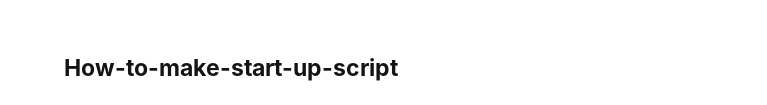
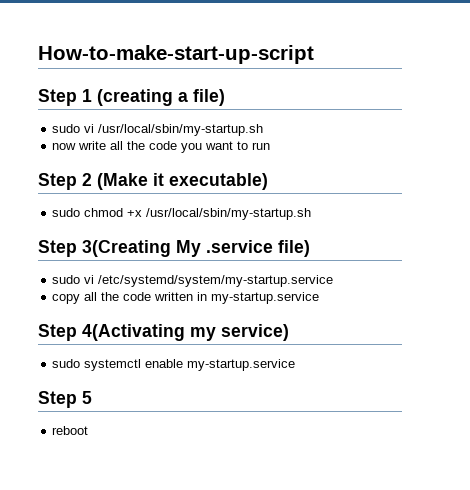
+ Step 1 (creating a file)
+ sudo vi /usr/local/sbin/my-startup.sh
+ now write all the code you want to run
+ Step 2 (Make it executable)
+ sudo chmod +x /usr/local/sbin/my-startup.sh
+ Step 3(Creating My .service file)
+ sudo vi /etc/systemd/system/my-startup.service
+ copy all the code written in my-startup.service
+ Step 4(Activating my service)
+ sudo systemctl enable my-startup.service
+ Step 5
+ reboot

